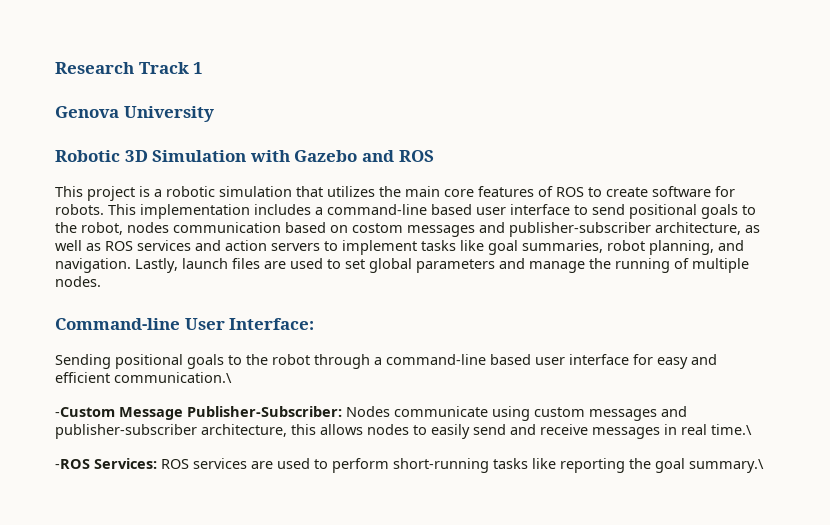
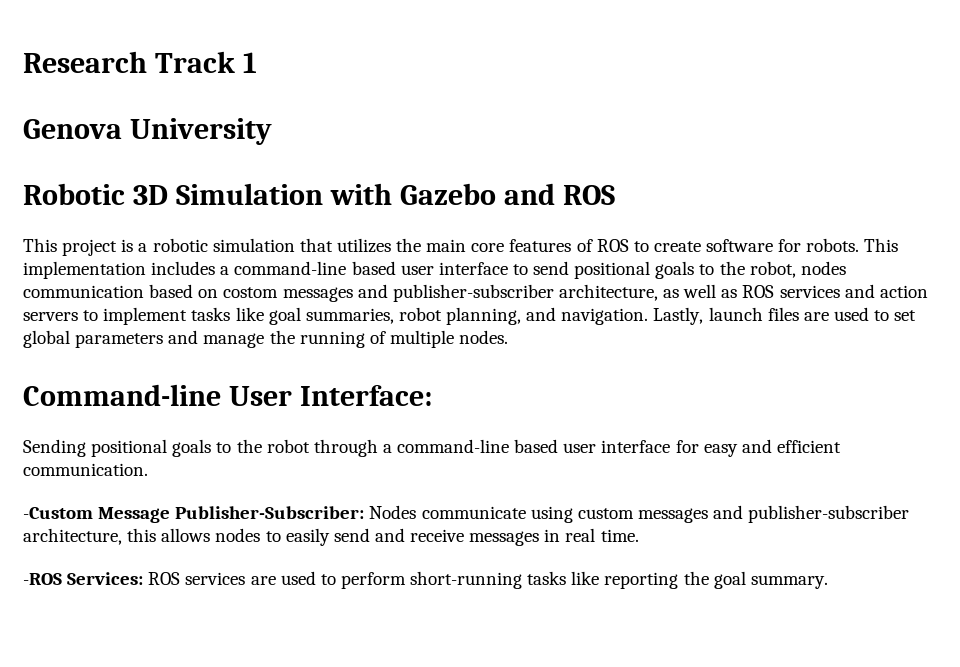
- Sending positional goals to the robot through a command-line based user interface for easy and efficient communication.\
+ Sending positional goals to the robot through a command-line based user interface for easy and efficient communication.
- -Custom Message Publisher-Subscriber: Nodes communicate using custom messages and publisher-subscriber architecture, this allows nodes to easily send and receive messages in real time.\
+ -Custom Message Publisher-Subscriber: Nodes communicate using custom messages and publisher-subscriber architecture, this allows nodes to easily send and receive messages in real time.
- -ROS Services: ROS services are used to perform short-running tasks like reporting the goal summary.\
+ -ROS Services: ROS services are used to perform short-running tasks like reporting the goal summary.

